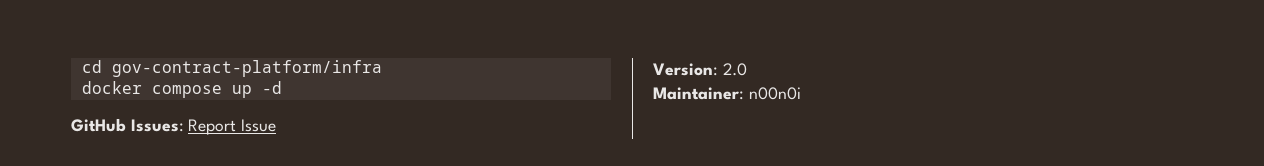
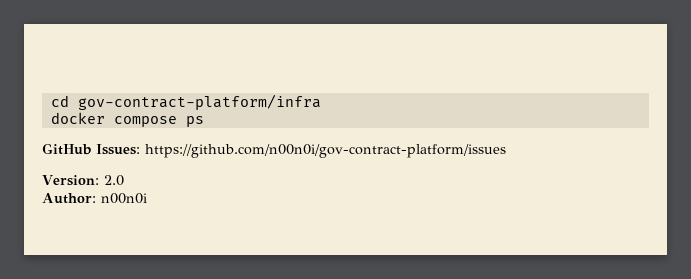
- docker compose up -d
+ docker compose ps
- GitHub Issues: Report Issue
+ GitHub Issues: https://github.com/n00n0i/gov-contract-platform/issues
- Maintainer: n00n0i
+ Author: n00n0i

